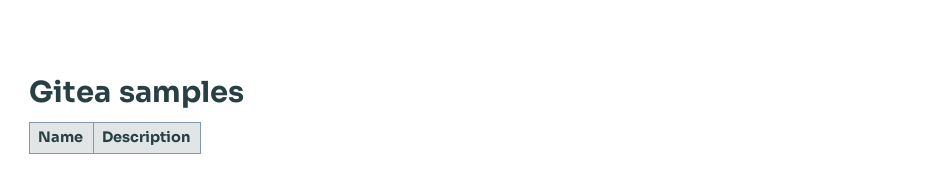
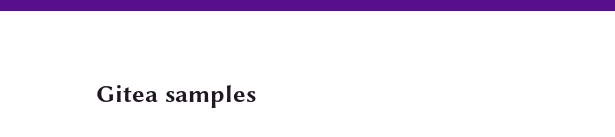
- Name | Description

